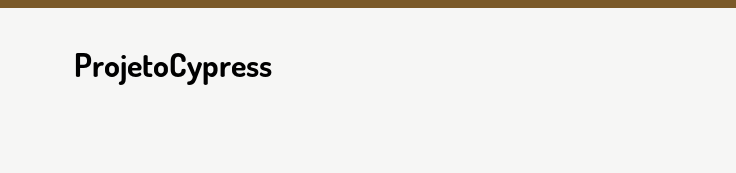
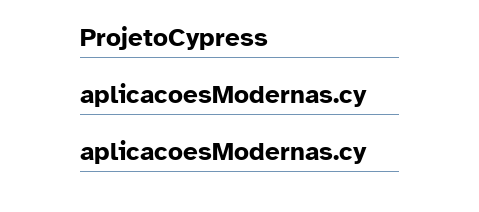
  ProjetoCypress
+ aplicacoesModernas.cy
+ aplicacoesModernas.cy

